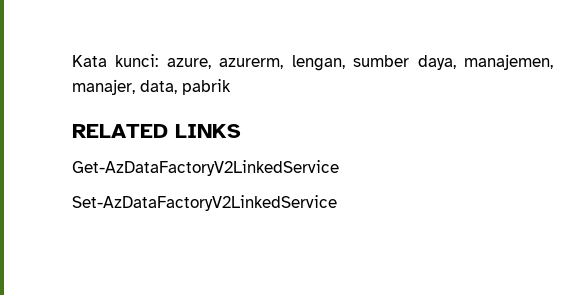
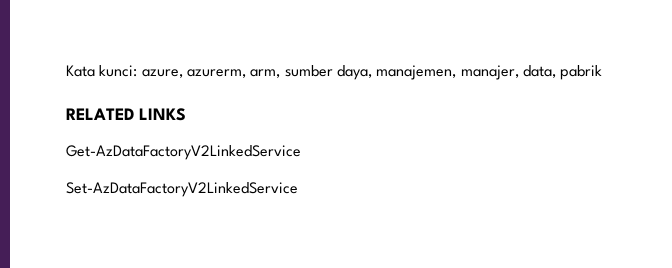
- Kata kunci: azure, azurerm, lengan, sumber daya, manajemen, manajer, data, pabrik
+ Kata kunci: azure, azurerm, arm, sumber daya, manajemen, manajer, data, pabrik

